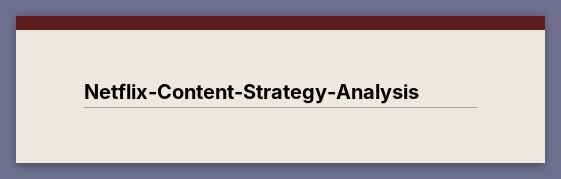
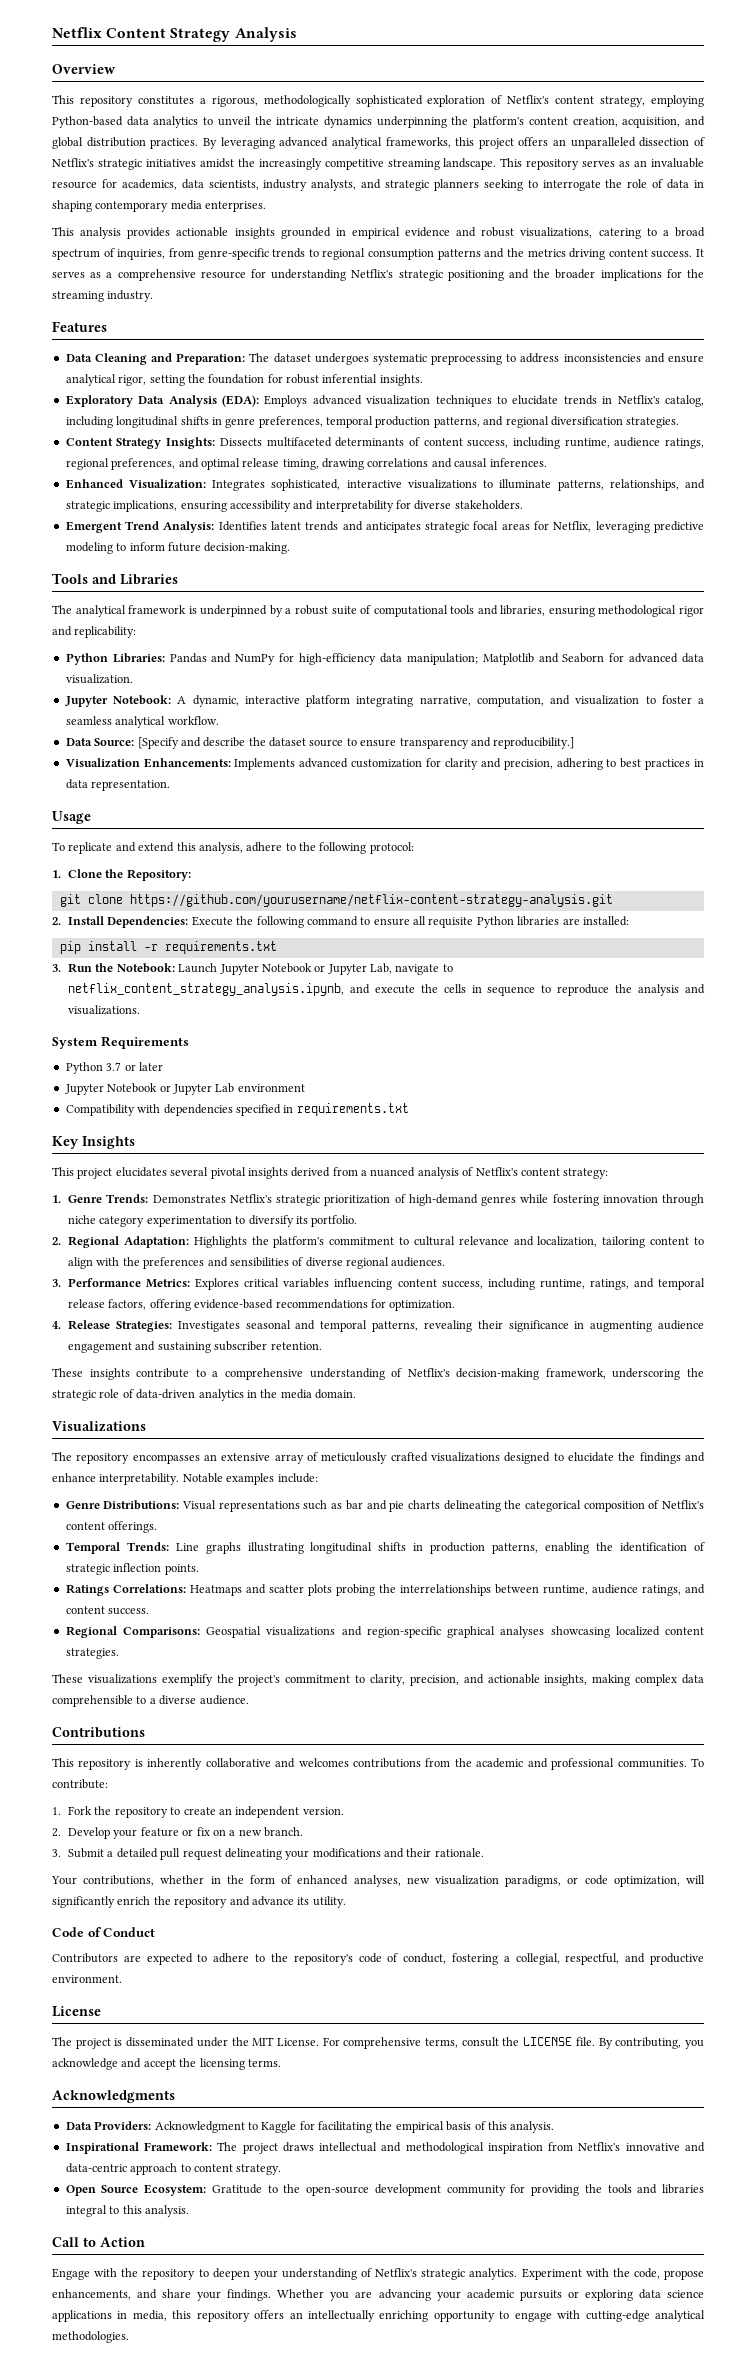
- Netflix-Content-Strategy-Analysis
+ Netflix Content Strategy Analysis
+ Overview
+ This repository constitutes a rigorous, methodologically sophisticated exploration of Netflix's content strategy, employing Python-based data analytics to unveil the intricate dynamics underpinning the platform's content creation, acquisition, and global distribution practices. By leveraging advanced analytical frameworks, this project offers an unparalleled dissection of Netflix's strategic initiatives amidst the increasingly competitive streaming landscape. This repository serves as an invaluable resource for academics, data scientists, industry analysts, and strategic planners seeking to interrogate the role of data in shaping contemporary media enterprises.
+ This analysis provides actionable insights grounded in empirical evidence and robust visualizations, catering to a broad spectrum of inquiries, from genre-specific trends to regional consumption patterns and the metrics driving content success. It serves as a comprehensive resource for understanding Netflix's strategic positioning and the broader implications for the streaming industry.
+ Features
+ Data Cleaning and Preparation: The dataset undergoes systematic preprocessing to address inconsistencies and ensure analytical rigor, setting the foundation for robust inferential insights.
+ Exploratory Data Analysis (EDA): Employs advanced visualization techniques to elucidate trends in Netflix's catalog, including longitudinal shifts in genre preferences, temporal production patterns, and regional diversification strategies.
+ Content Strategy Insights: Dissects multifaceted determinants of content success, including runtime, audience ratings, regional preferences, and optimal release timing, drawing correlations and causal inferences.
+ Enhanced Visualization: Integrates sophisticated, interactive visualizations to illuminate patterns, relationships, and strategic implications, ensuring accessibility and interpretability for diverse stakeholders.
+ Emergent Trend Analysis: Identifies latent trends and anticipates strategic focal areas for Netflix, leveraging predictive modeling to inform future decision-making.
+ Tools and Libraries
+ The analytical framework is underpinned by a robust suite of computational tools and libraries, ensuring methodological rigor and replicability:
+ Python Libraries: Pandas and NumPy for high-efficiency data manipulation; Matplotlib and Seaborn for advanced data visualization.
+ Jupyter Notebook: A dynamic, interactive platform integrating narrative, computation, and visualization to foster a seamless analytical workflow.
+ Data Source: [Specify and describe the dataset source to ensure transparency and reproducibility.]
+ Visualization Enhancements: Implements advanced customization for clarity and precision, adhering to best practices in data representation.
+ Usage
+ To replicate and extend this analysis, adhere to the following protocol:
+ 1. Clone the Repository:
+ git clone https://github.com/yourusername/netflix-content-strategy-analysis.git
+ 2. Install Dependencies: Execute the following command to ensure all requisite Python libraries are installed:
+ pip install -r requirements.txt
+ 3. Run the Notebook: Launch Jupyter Notebook or Jupyter Lab, navigate to netflix_content_strategy_analysis.ipynb, and execute the cells in sequence to reproduce the analysis and visualizations.
+ System Requirements
+ Python 3.7 or later
+ Jupyter Notebook or Jupyter Lab environment
+ Compatibility with dependencies specified in requirements.txt
+ Key Insights
+ This project elucidates several pivotal insights derived from a nuanced analysis of Netflix's content strategy:
+ 1. Genre Trends: Demonstrates Netflix's strategic prioritization of high-demand genres while fostering innovation through niche category experimentation to diversify its portfolio.
+ 2. Regional Adaptation: Highlights the platform's commitment to cultural relevance and localization, tailoring content to align with the preferences and sensibilities of diverse regional audiences.
+ 3. Performance Metrics: Explores critical variables influencing content success, including runtime, ratings, and temporal release factors, offering evidence-based recommendations for optimization.
+ 4. Release Strategies: Investigates seasonal and temporal patterns, revealing their significance in augmenting audience engagement and sustaining subscriber retention.
+ These insights contribute to a comprehensive understanding of Netflix's decision-making framework, underscoring the strategic role of data-driven analytics in the media domain.
+ Visualizations
+ The repository encompasses an extensive array of meticulously crafted visualizations designed to elucidate the findings and enhance interpretability. Notable examples include:
+ Genre Distributions: Visual representations such as bar and pie charts delineating the categorical composition of Netflix's content offerings.
+ Temporal Trends: Line graphs illustrating longitudinal shifts in production patterns, enabling the identification of strategic inflection points.
+ Ratings Correlations: Heatmaps and scatter plots probing the interrelationships between runtime, audience ratings, and content success.
+ Regional Comparisons: Geospatial visualizations and region-specific graphical analyses showcasing localized content strategies.
+ These visualizations exemplify the project's commitment to clarity, precision, and actionable insights, making complex data comprehensible to a diverse audience.
+ Contributions
+ This repository is inherently collaborative and welcomes contributions from the academic and professional communities. To contribute:
+ 1. Fork the repository to create an independent version.
+ 2. Develop your feature or fix on a new branch.
+ 3. Submit a detailed pull request delineating your modifications and their rationale.
+ Your contributions, whether in the form of enhanced analyses, new visualization paradigms, or code optimization, will significantly enrich the repository and advance its utility.
+ Code of Conduct
+ Contributors are expected to adhere to the repository's code of conduct, fostering a collegial, respectful, and productive environment.
+ License
+ The project is disseminated under the MIT License. For comprehensive terms, consult the LICENSE file. By contributing, you acknowledge and accept the licensing terms.
+ Acknowledgments
+ Data Providers: Acknowledgment to Kaggle for facilitating the empirical basis of this analysis.
+ Inspirational Framework: The project draws intellectual and methodological inspiration from Netflix's innovative and data-centric approach to content strategy.
+ Open Source Ecosystem: Gratitude to the open-source development community for providing the tools and libraries integral to this analysis.
+ Call to Action
+ Engage with the repository to deepen your understanding of Netflix's strategic analytics. Experiment with the code, propose enhancements, and share your findings. Whether you are advancing your academic pursuits or exploring data science applications in media, this repository offers an intellectually enriching opportunity to engage with cutting-edge analytical methodologies.

